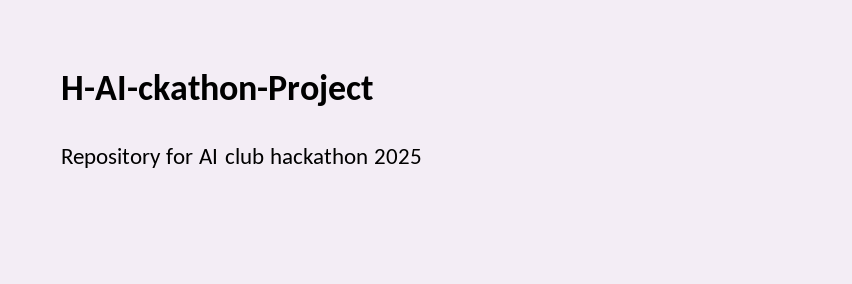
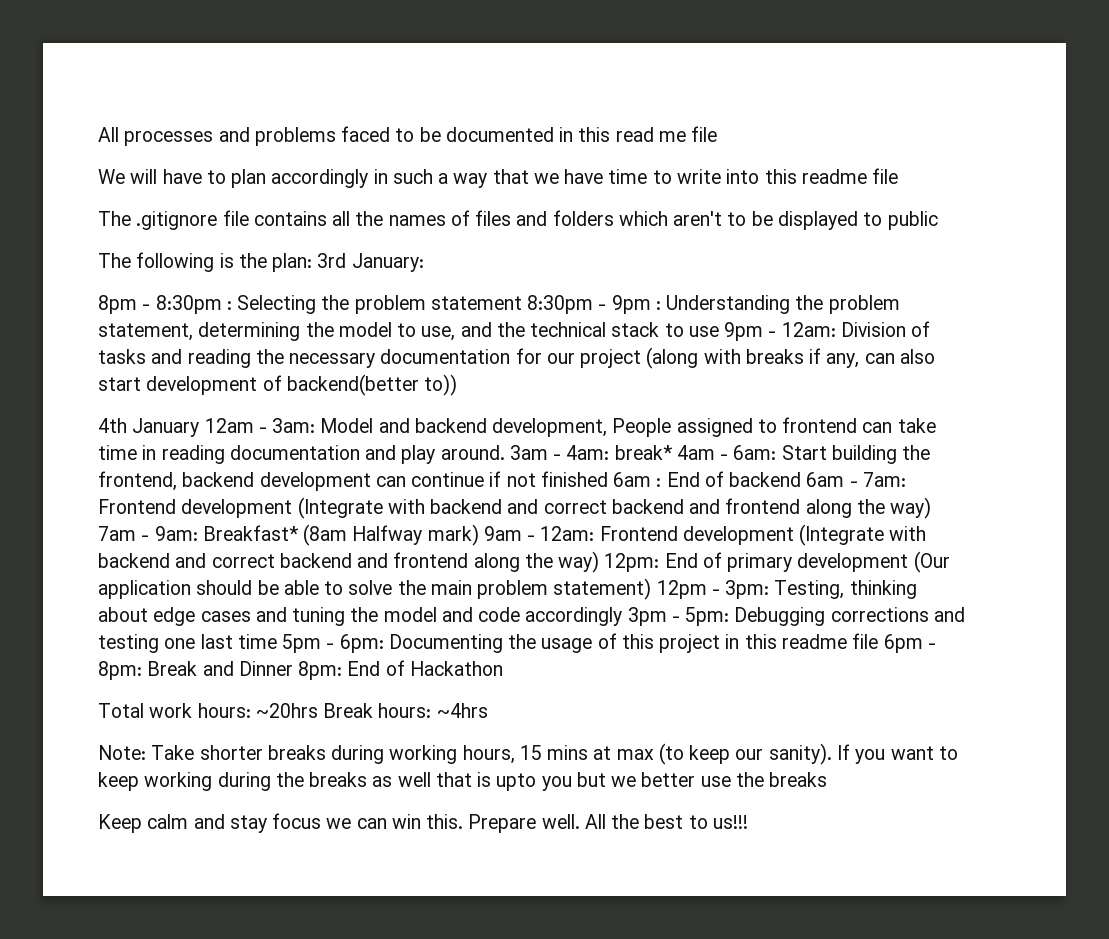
- H-AI-ckathon-Project
- Repository for AI club hackathon 2025
+ All processes and problems faced to be documented in this read me file
+ We will have to plan accordingly in such a way that we have time to write into this readme file
+ The .gitignore file contains all the names of files and folders which aren't to be displayed to public
+ The following is the plan: 3rd January:
+ 8pm - 8:30pm : Selecting the problem statement 8:30pm - 9pm : Understanding the problem statement, determining the model to use, and the technical stack to use 9pm - 12am: Division of tasks and reading the necessary documentation for our project (along with breaks if any, can also start development of backend(better to))
+ 4th January 12am - 3am: Model and backend development, People assigned to frontend can take time in reading documentation and play around. 3am - 4am: break* 4am - 6am: Start building the frontend, backend development can continue if not finished 6am : End of backend 6am - 7am: Frontend development (Integrate with backend and correct backend and frontend along the way) 7am - 9am: Breakfast* (8am Halfway mark) 9am - 12am: Frontend development (Integrate with backend and correct backend and frontend along the way) 12pm: End of primary development (Our application should be able to solve the main problem statement) 12pm - 3pm: Testing, thinking about edge cases and tuning the model and code accordingly 3pm - 5pm: Debugging corrections and testing one last time 5pm - 6pm: Documenting the usage of this project in this readme file 6pm - 8pm: Break and Dinner 8pm: End of Hackathon
+ Total work hours: ~20hrs Break hours: ~4hrs
+ Note: Take shorter breaks during working hours, 15 mins at max (to keep our sanity). If you want to keep working during the breaks as well that is upto you but we better use the breaks
+ Keep calm and stay focus we can win this. Prepare well. All the best to us!!!

